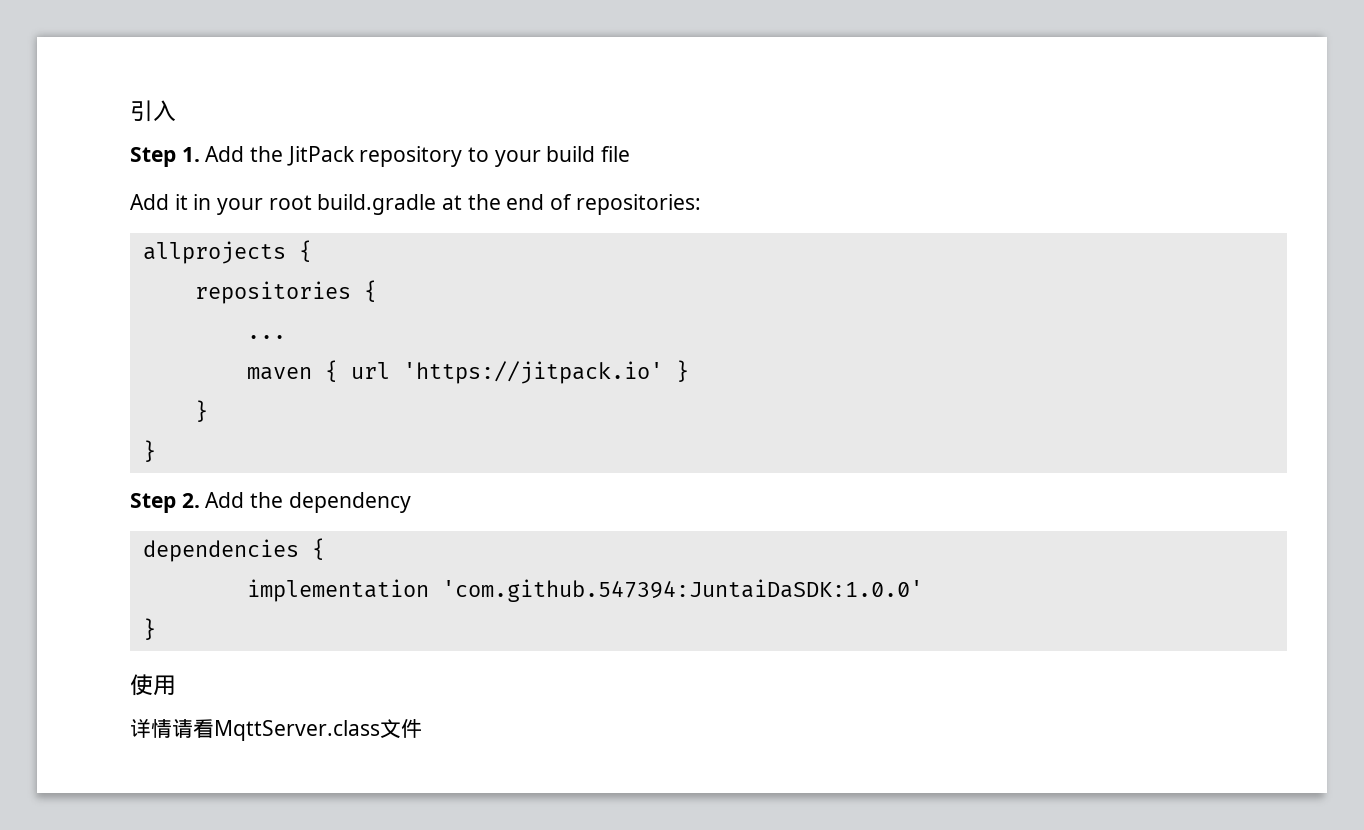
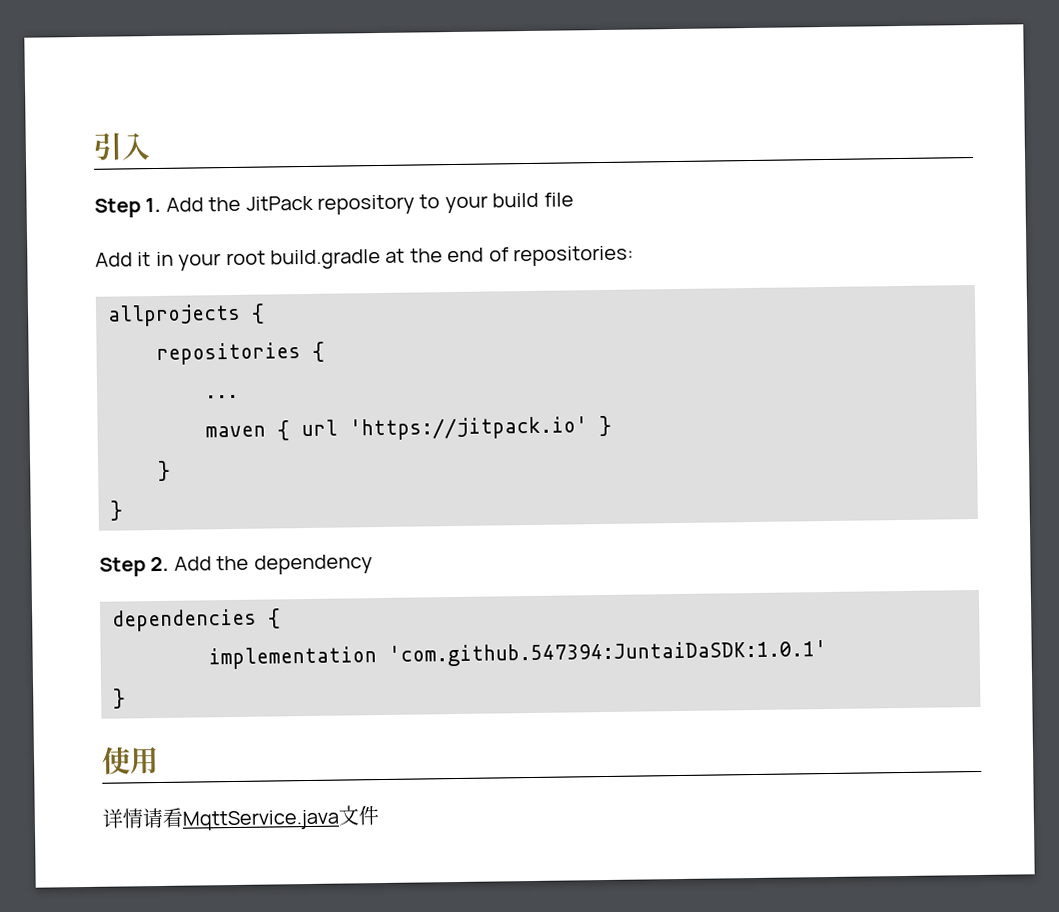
- implementation 'com.github.547394:JuntaiDaSDK:1.0.0'
+ implementation 'com.github.547394:JuntaiDaSDK:1.0.1'
- 详情请看MqttServer.class文件
+ 详情请看MqttService.java文件

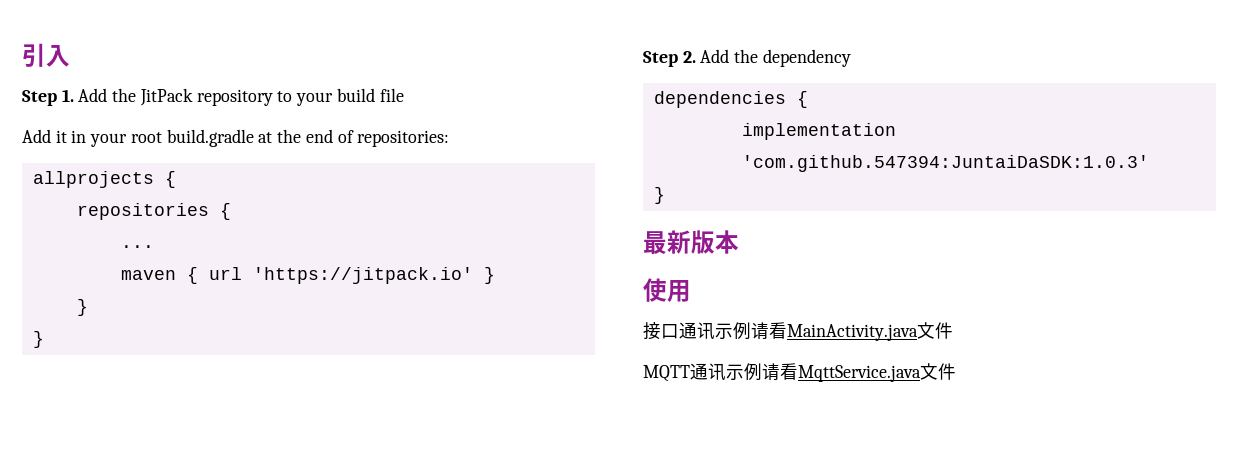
- implementation 'com.github.547394:JuntaiDaSDK:1.0.1'
+ implementation 'com.github.547394:JuntaiDaSDK:1.0.3'
  }
+ 最新版本
- 详情请看MqttService.java文件
+ 接口通讯示例请看MainActivity.java文件
+ MQTT通讯示例请看MqttService.java文件

